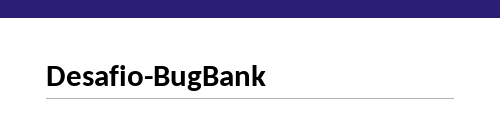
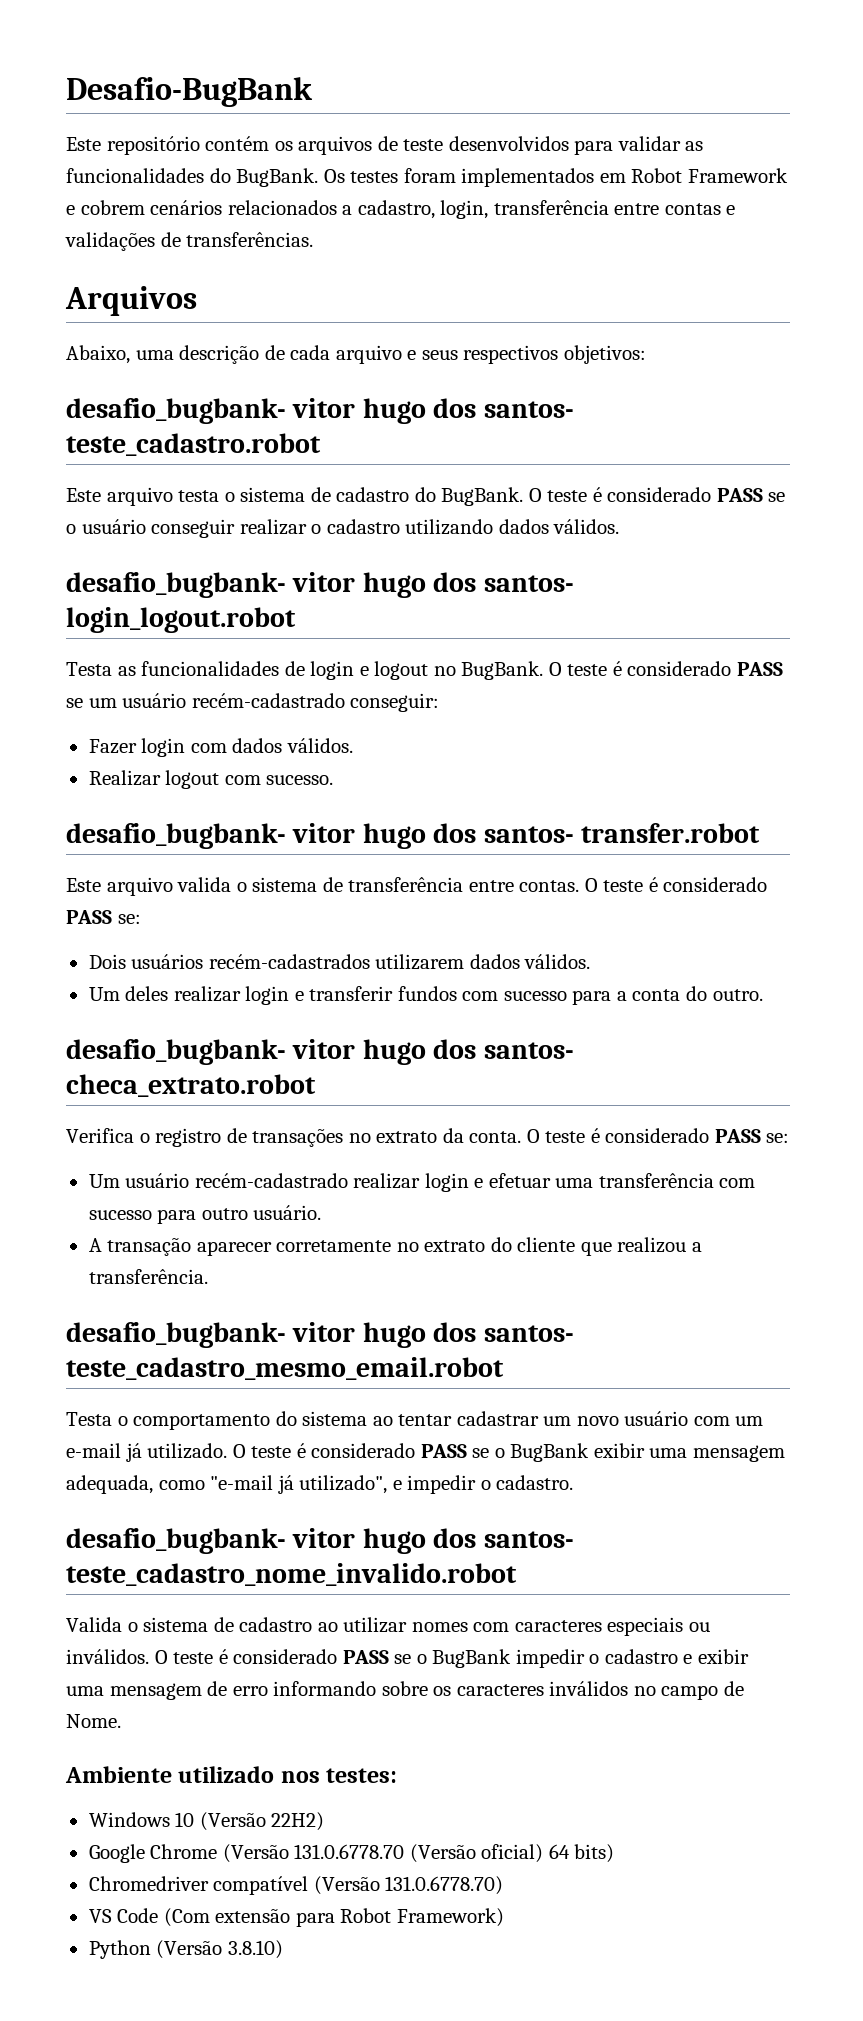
+ Este repositório contém os arquivos de teste desenvolvidos para validar as funcionalidades do BugBank. Os testes foram implementados em Robot Framework e cobrem cenários relacionados a cadastro, login, transferência entre contas e validações de transferências.
+ Arquivos
+ Abaixo, uma descrição de cada arquivo e seus respectivos objetivos:
+ desafio_bugbank- vitor hugo dos santos- teste_cadastro.robot
+ Este arquivo testa o sistema de cadastro do BugBank. O teste é considerado PASS se o usuário conseguir realizar o cadastro utilizando dados válidos.
+ desafio_bugbank- vitor hugo dos santos- login_logout.robot
+ Testa as funcionalidades de login e logout no BugBank. O teste é considerado PASS se um usuário recém-cadastrado conseguir:
+ Fazer login com dados válidos.
+ Realizar logout com sucesso.
+ desafio_bugbank- vitor hugo dos santos- transfer.robot
+ Este arquivo valida o sistema de transferência entre contas. O teste é considerado PASS se:
+ Dois usuários recém-cadastrados utilizarem dados válidos.
+ Um deles realizar login e transferir fundos com sucesso para a conta do outro.
+ desafio_bugbank- vitor hugo dos santos- checa_extrato.robot
+ Verifica o registro de transações no extrato da conta. O teste é considerado PASS se:
+ Um usuário recém-cadastrado realizar login e efetuar uma transferência com sucesso para outro usuário.
+ A transação aparecer corretamente no extrato do cliente que realizou a transferência.
+ desafio_bugbank- vitor hugo dos santos- teste_cadastro_mesmo_email.robot
+ Testa o comportamento do sistema ao tentar cadastrar um novo usuário com um e-mail já utilizado. O teste é considerado PASS se o BugBank exibir uma mensagem adequada, como "e-mail já utilizado", e impedir o cadastro.
+ desafio_bugbank- vitor hugo dos santos- teste_cadastro_nome_invalido.robot
+ Valida o sistema de cadastro ao utilizar nomes com caracteres especiais ou inválidos. O teste é considerado PASS se o BugBank impedir o cadastro e exibir uma mensagem de erro informando sobre os caracteres inválidos no campo de Nome.
+ Ambiente utilizado nos testes:
+ Windows 10 (Versão 22H2)
+ Google Chrome (Versão 131.0.6778.70 (Versão oficial) 64 bits)
+ Chromedriver compatível (Versão 131.0.6778.70)
+ VS Code (Com extensão para Robot Framework)
+ Python (Versão 3.8.10)

